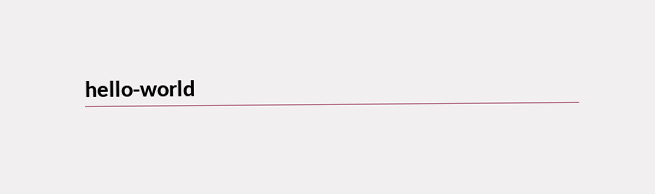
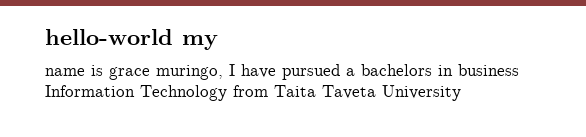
- hello-world
+ hello-world my
+ name is grace muringo, I have pursued a bachelors in business Information Technology from Taita Taveta University

